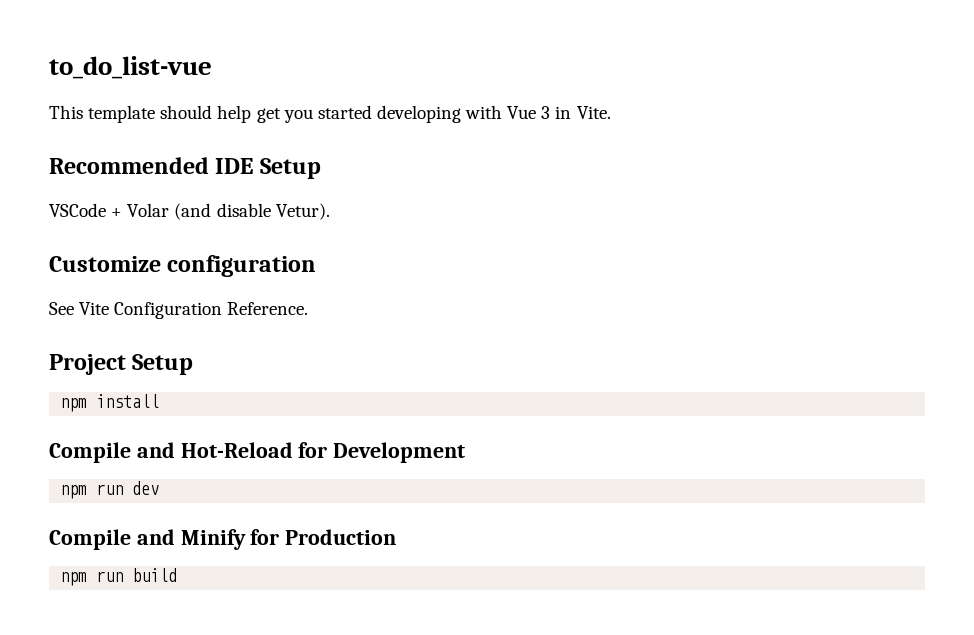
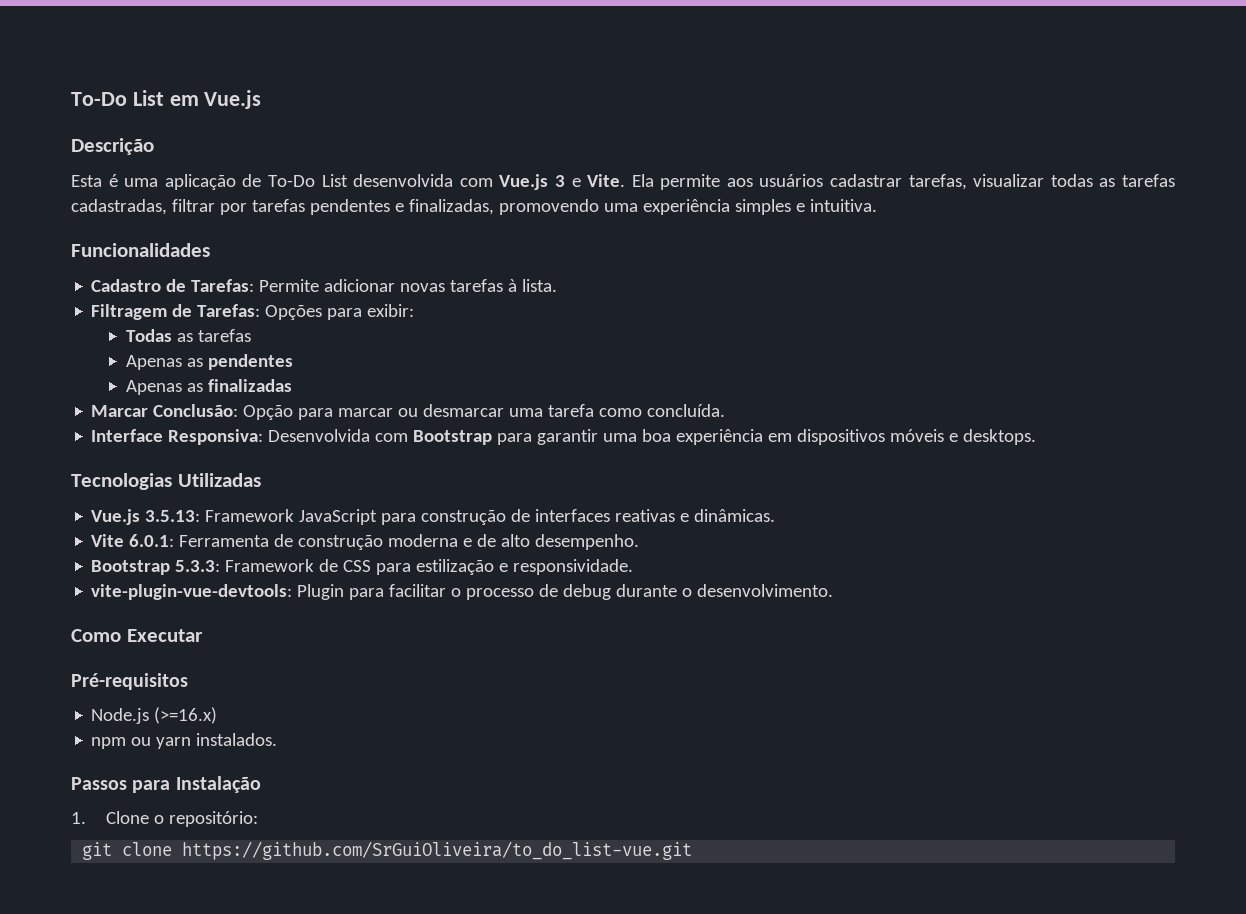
- to_do_list-vue
- This template should help get you started developing with Vue 3 in Vite.
- Recommended IDE Setup
- VSCode + Volar (and disable Vetur).
- Customize configuration
- See Vite Configuration Reference.
- Project Setup
- npm install
- Compile and Hot-Reload for Development
- npm run dev
- Compile and Minify for Production
- npm run build
+ To-Do List em Vue.js
+ Descrição
+ Esta é uma aplicação de To-Do List desenvolvida com Vue.js 3 e Vite. Ela permite aos usuários cadastrar tarefas, visualizar todas as tarefas cadastradas, filtrar por tarefas pendentes e finalizadas, promovendo uma experiência simples e intuitiva.
+ Funcionalidades
+ Cadastro de Tarefas: Permite adicionar novas tarefas à lista.
+ Filtragem de Tarefas: Opções para exibir:
+ Todas as tarefas
+ Apenas as pendentes
+ Apenas as finalizadas
+ Marcar Conclusão: Opção para marcar ou desmarcar uma tarefa como concluída.
+ Interface Responsiva: Desenvolvida com Bootstrap para garantir uma boa experiência em dispositivos móveis e desktops.
+ Tecnologias Utilizadas
+ Vue.js 3.5.13: Framework JavaScript para construção de interfaces reativas e dinâmicas.
+ Vite 6.0.1: Ferramenta de construção moderna e de alto desempenho.
+ Bootstrap 5.3.3: Framework de CSS para estilização e responsividade.
+ vite-plugin-vue-devtools: Plugin para facilitar o processo de debug durante o desenvolvimento.
+ Como Executar
+ Pré-requisitos
+ Node.js (>=16.x)
+ npm ou yarn instalados.
+ Passos para Instalação
+ 1. Clone o repositório:
+ git clone https://github.com/SrGuiOliveira/to_do_list-vue.git

